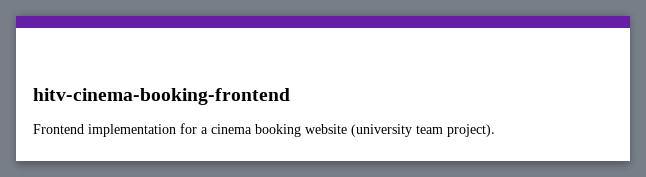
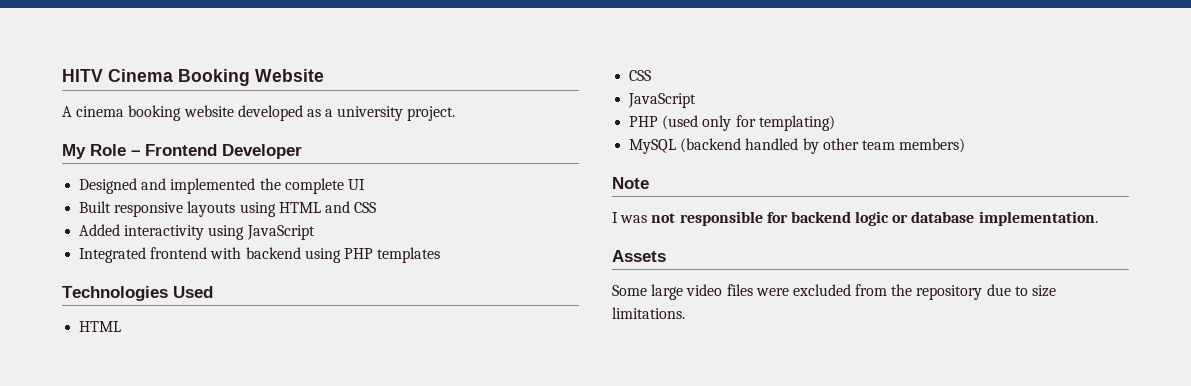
- hitv-cinema-booking-frontend
- Frontend implementation for a cinema booking website (university team project).
+ HITV Cinema Booking Website
+ A cinema booking website developed as a university project.
+ My Role – Frontend Developer
+ Designed and implemented the complete UI
+ Built responsive layouts using HTML and CSS
+ Added interactivity using JavaScript
+ Integrated frontend with backend using PHP templates
+ Technologies Used
+ HTML
+ CSS
+ JavaScript
+ PHP (used only for templating)
+ MySQL (backend handled by other team members)
+ Note
+ I was not responsible for backend logic or database implementation.
+ Assets
+ Some large video files were excluded from the repository due to size limitations.

